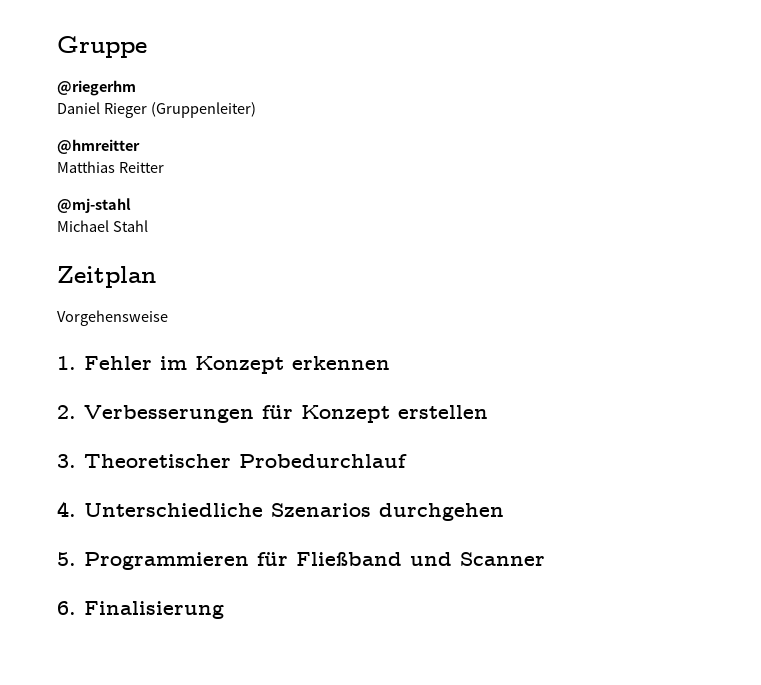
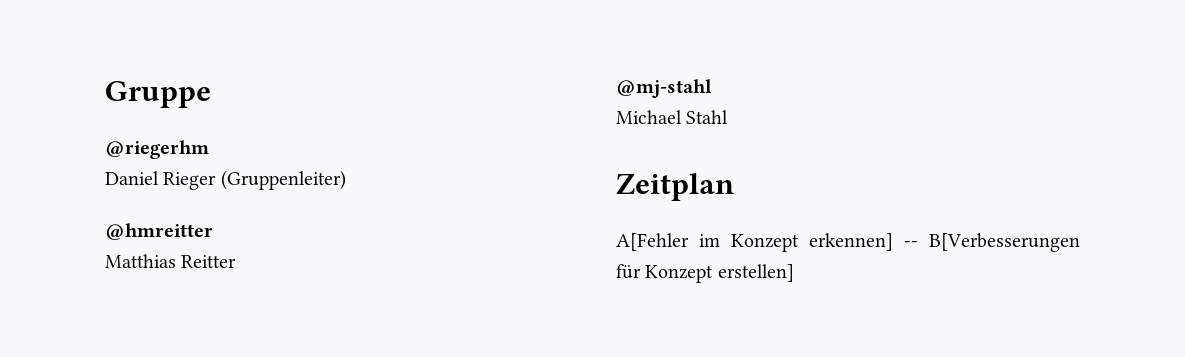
- Vorgehensweise
- 1. Fehler im Konzept erkennen
- 2. Verbesserungen für Konzept erstellen
- 3. Theoretischer Probedurchlauf
- 4. Unterschiedliche Szenarios durchgehen
- 5. Programmieren für Fließband und Scanner
- 6. Finalisierung
+ A[Fehler im Konzept erkennen] -- B[Verbesserungen für Konzept erstellen]

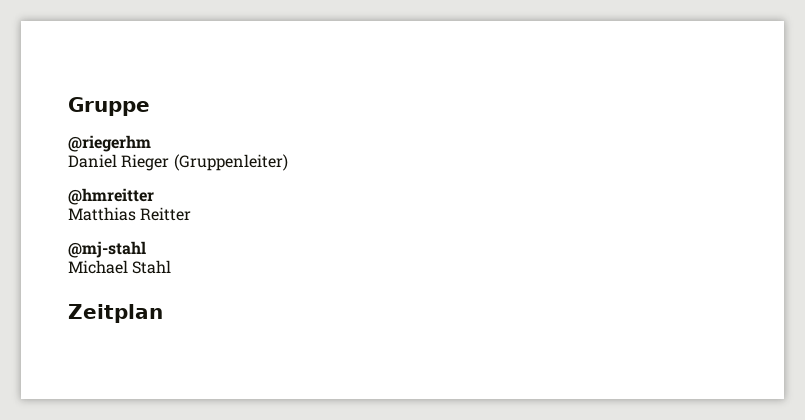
- A[Fehler im Konzept erkennen] -- B[Verbesserungen für Konzept erstellen]

